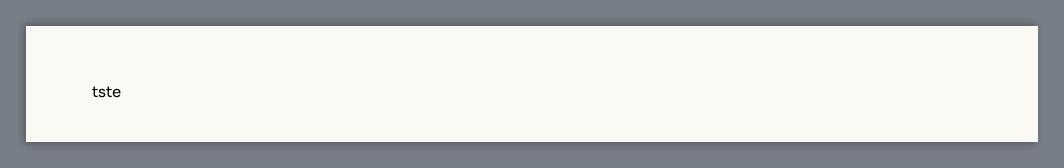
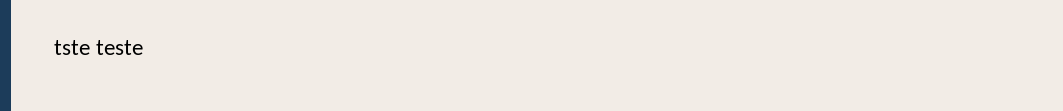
- tste
+ tste teste

